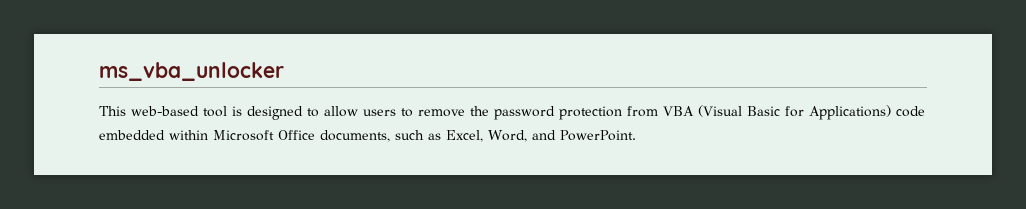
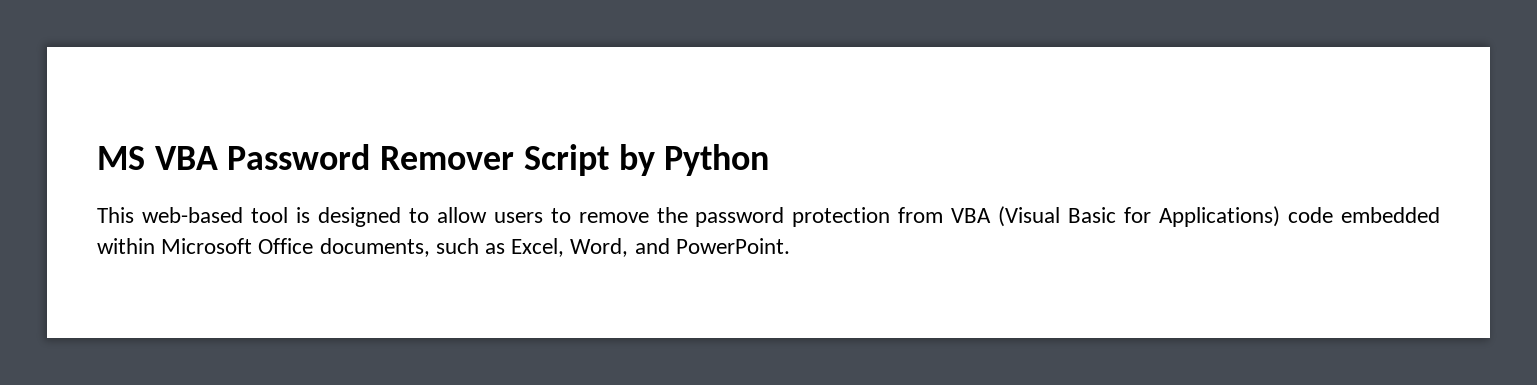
- ms_vba_unlocker
+ MS VBA Password Remover Script by Python

